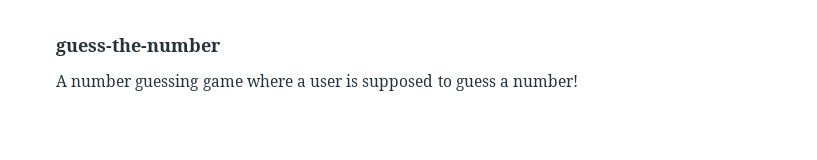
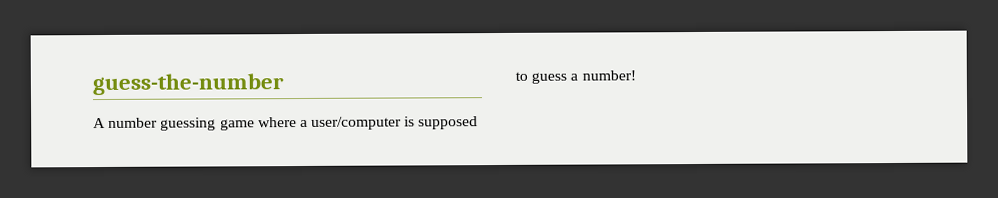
- A number guessing game where a user is supposed to guess a number!
+ A number guessing game where a user/computer is supposed to guess a number!

